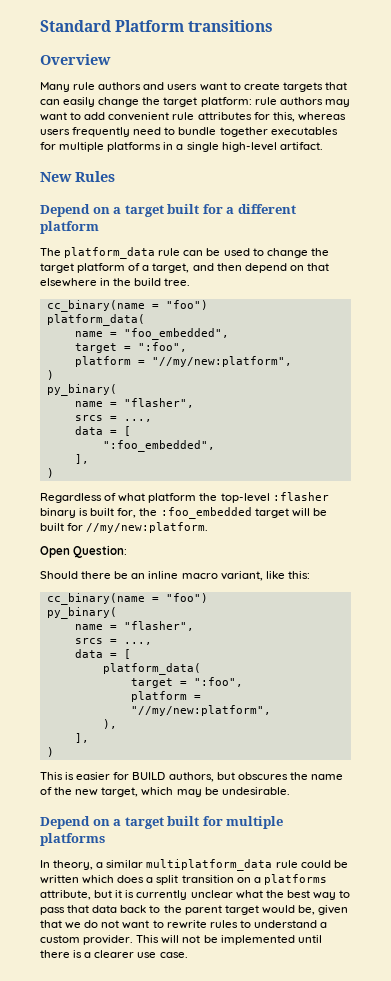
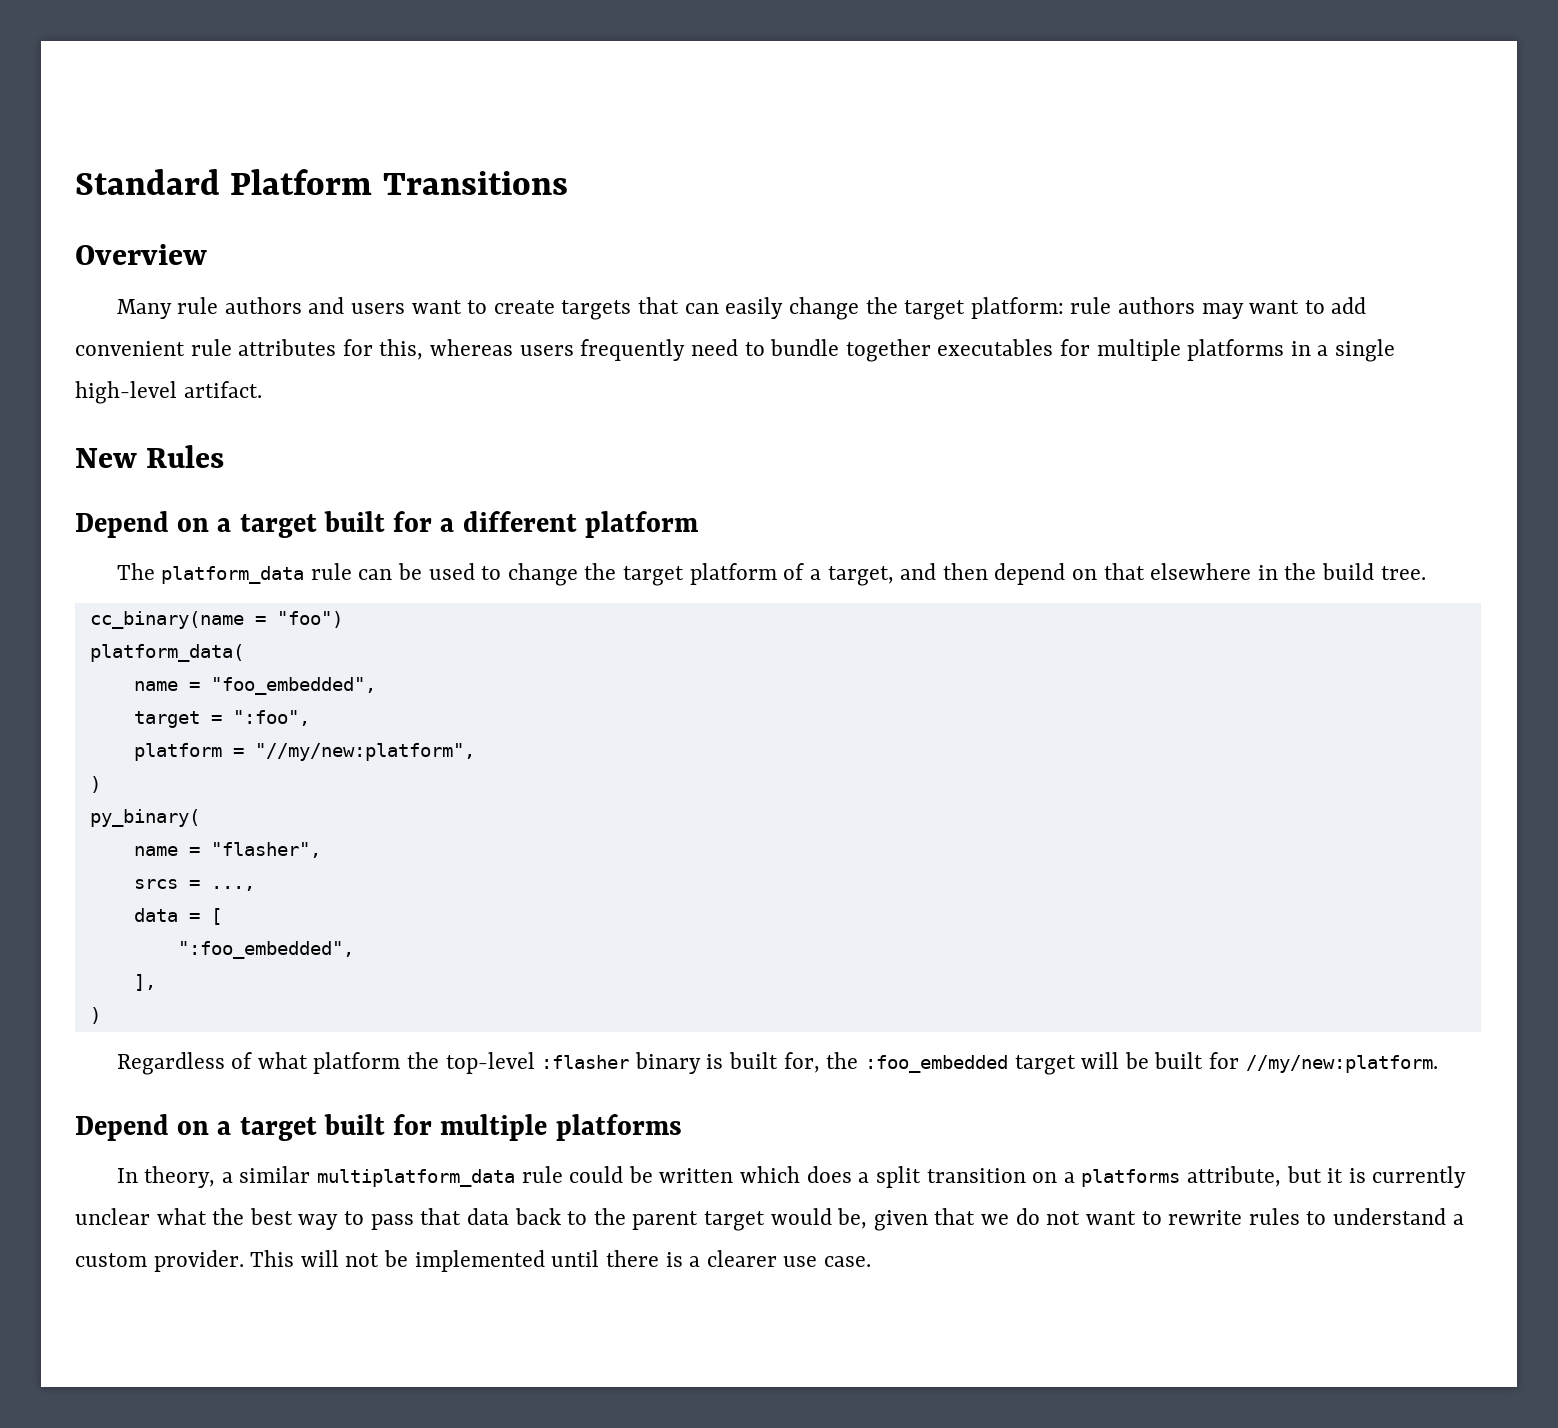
- Standard Platform transitions
+ Standard Platform Transitions
- Open Question:
- Should there be an inline macro variant, like this:
- cc_binary(name = "foo")
- py_binary(
- name = "flasher",
- srcs = ...,
- data = [
- platform_data(
- target = ":foo",
- platform = "//my/new:platform",
- ),
- ],
- )
- This is easier for BUILD authors, but obscures the name of the new target, which may be undesirable.

